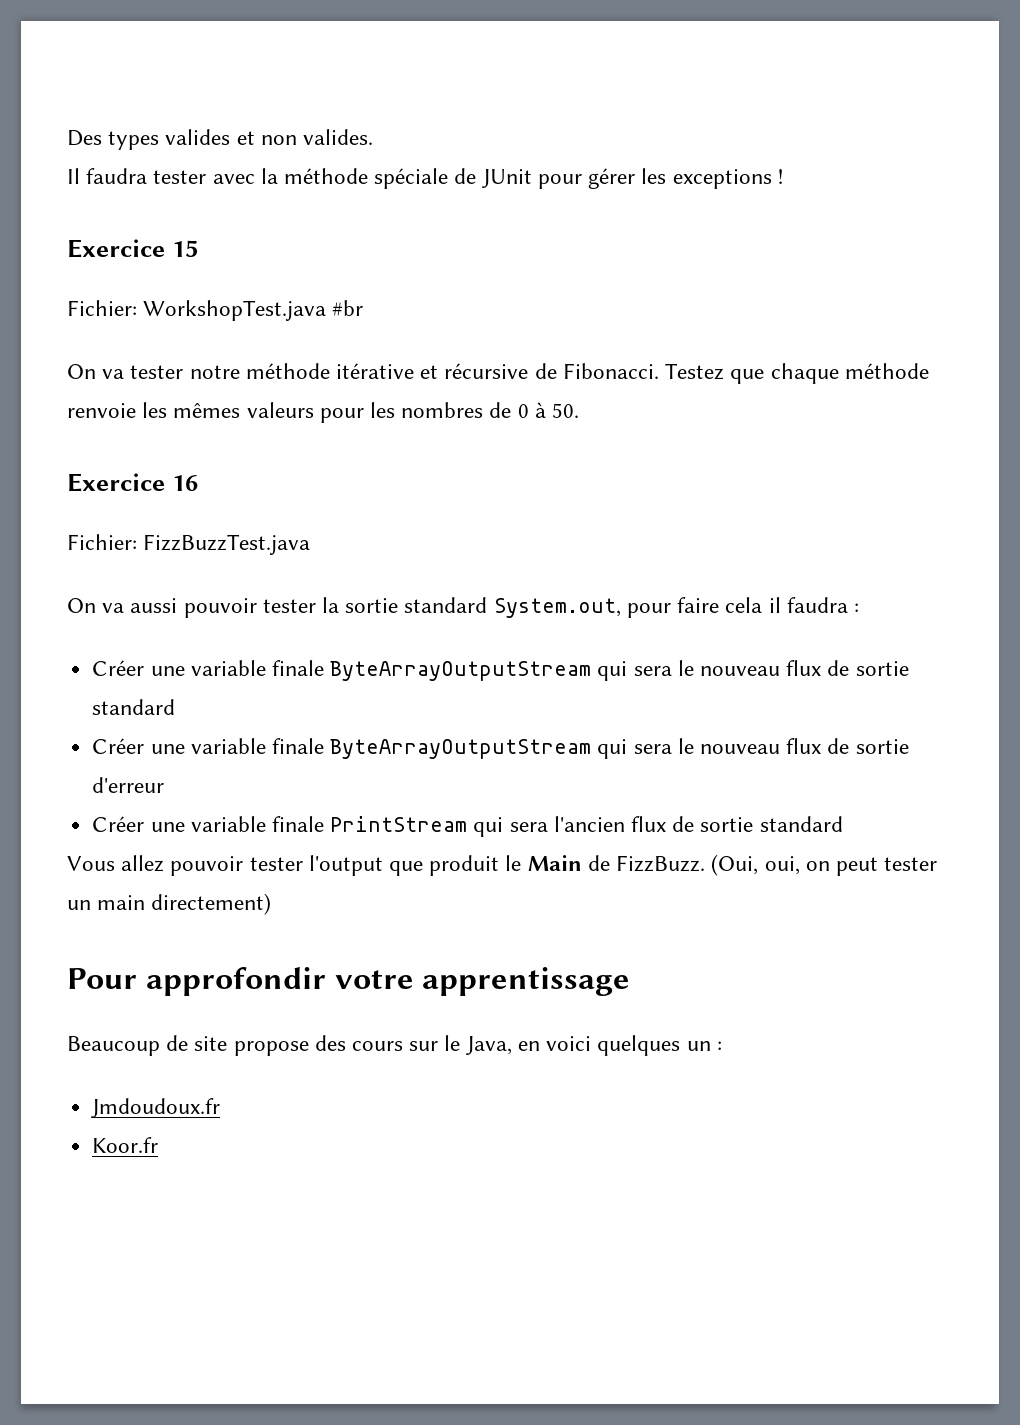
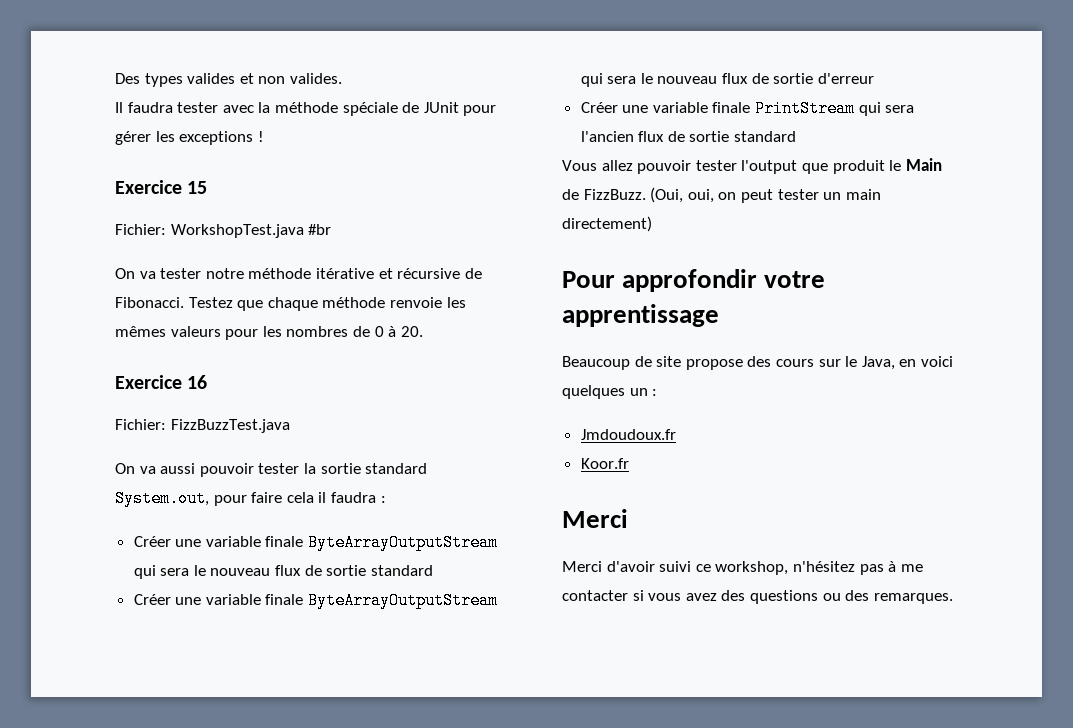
- Testez que chaque méthode renvoie les mêmes valeurs pour les nombres de 0 à 50.
+ Testez que chaque méthode renvoie les mêmes valeurs pour les nombres de 0 à 20.
  Koor.fr
+ Merci
+ Merci d'avoir suivi ce workshop, n'hésitez pas à me contacter si vous avez des questions ou des remarques.

